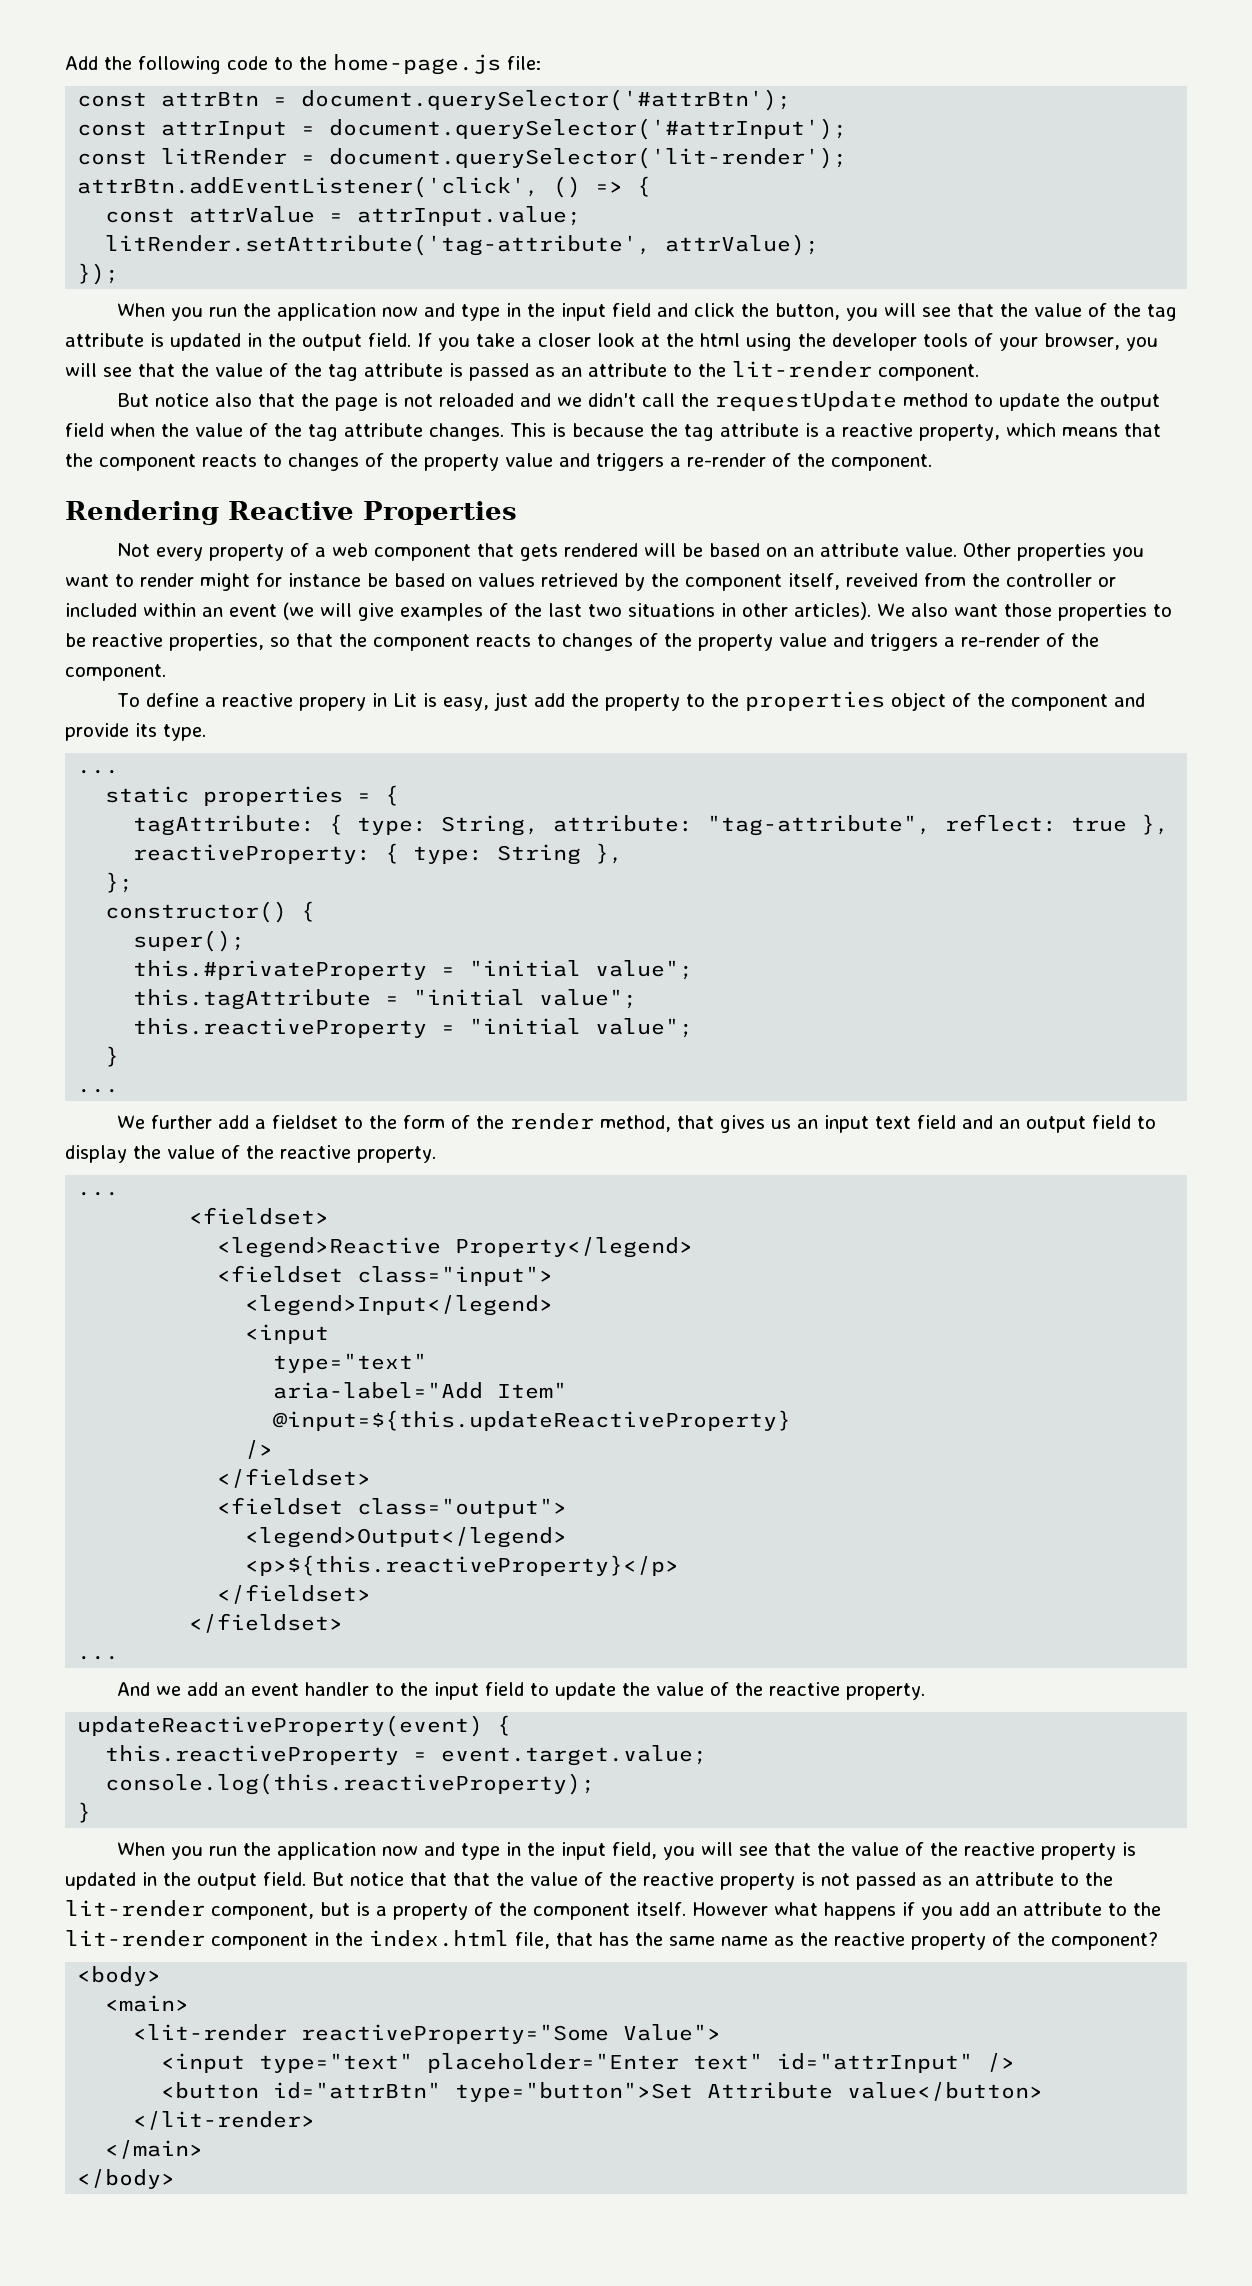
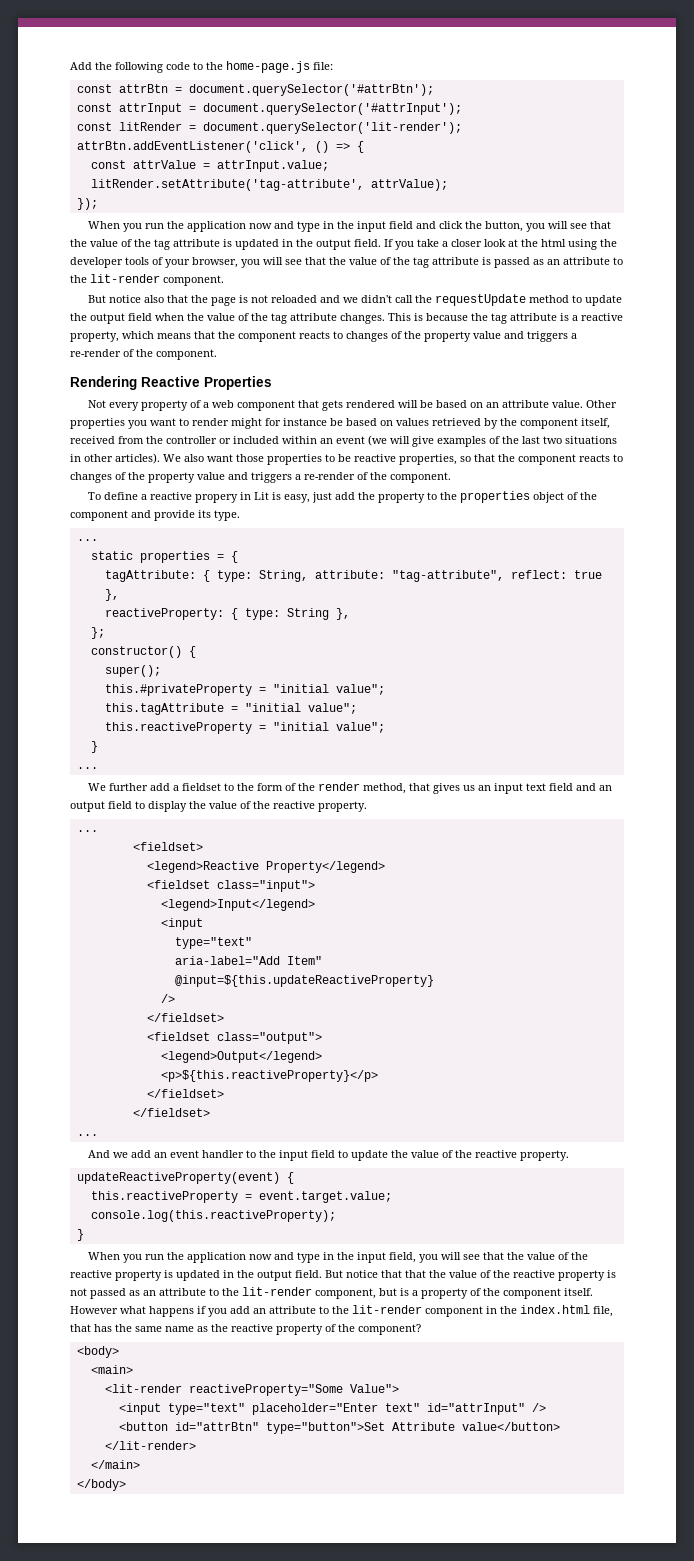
- Other properties you want to render might for instance be based on values retrieved by the component itself, reveived from the controller or included within an event (we will give examples of the last two situations in other articles).
+ Other properties you want to render might for instance be based on values retrieved by the component itself, received from the controller or included within an event (we will give examples of the last two situations in other articles).

